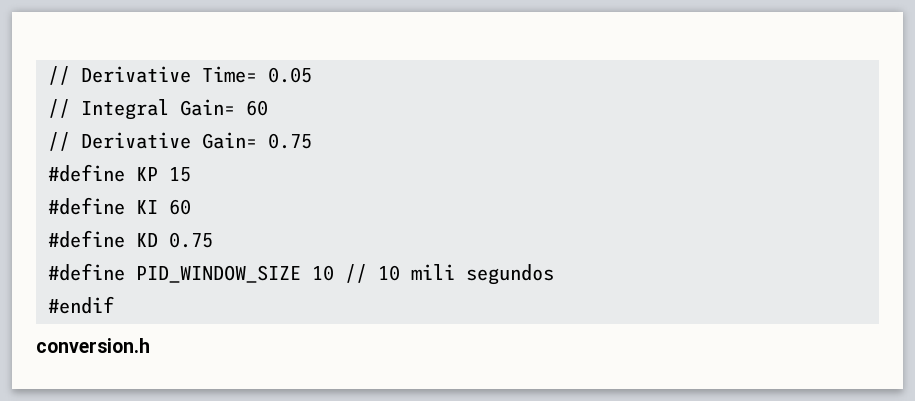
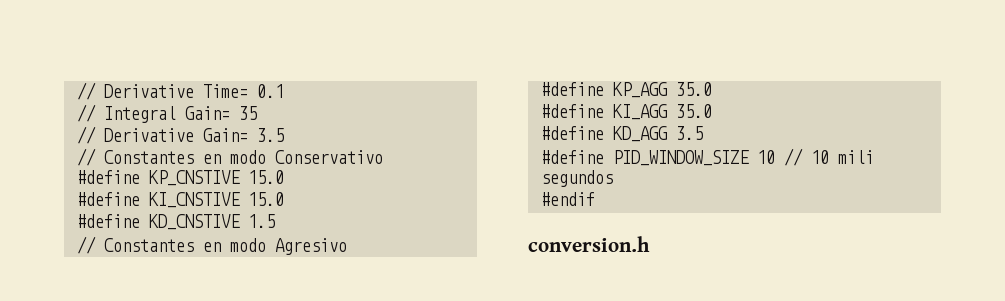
- // Derivative Time= 0.05
+ // Derivative Time= 0.1
- // Integral Gain= 60
+ // Integral Gain= 35
- // Derivative Gain= 0.75
- #define KP 15
- #define KI 60
- #define KD 0.75
+ // Derivative Gain= 3.5
+ // Constantes en modo Conservativo
+ #define KP_CNSTIVE 15.0
+ #define KI_CNSTIVE 15.0
+ #define KD_CNSTIVE 1.5
+ // Constantes en modo Agresivo
+ #define KP_AGG 35.0
+ #define KI_AGG 35.0
+ #define KD_AGG 3.5

